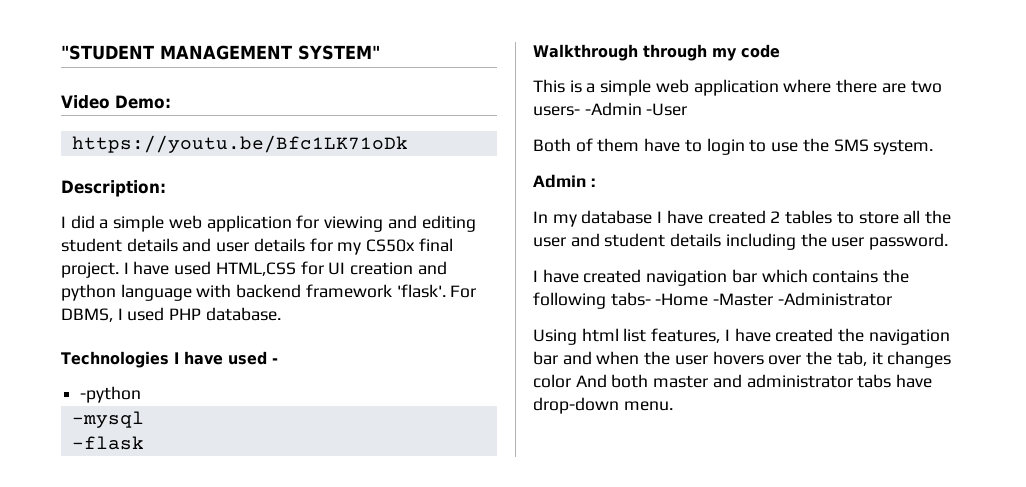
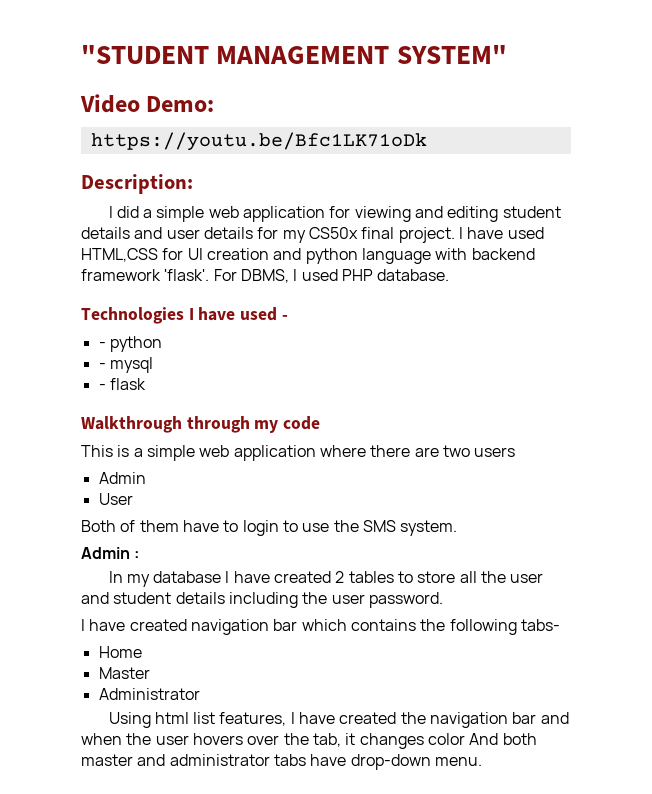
- -python
- -mysql
- -flask
+ - python
+ - mysql
+ - flask
- This is a simple web application where there are two users- -Admin -User
+ This is a simple web application where there are two users
+ Admin
+ User
- I have created navigation bar which contains the following tabs- -Home -Master -Administrator
+ I have created navigation bar which contains the following tabs-
+ Home
+ Master
+ Administrator

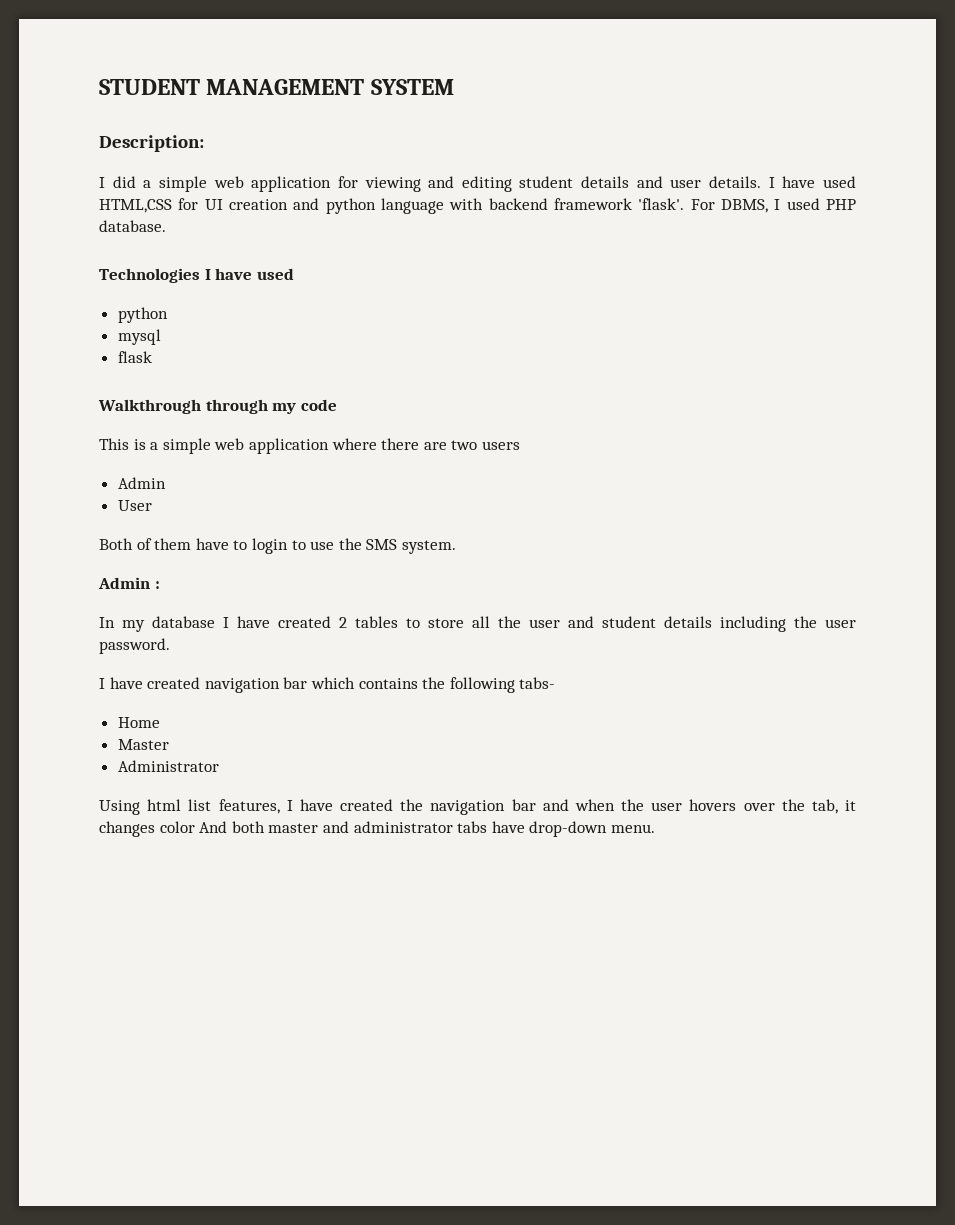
- "STUDENT MANAGEMENT SYSTEM"
- Video Demo:
- https://youtu.be/Bfc1LK71oDk
+ STUDENT MANAGEMENT SYSTEM
- I did a simple web application for viewing and editing student details and user details for my CS50x final project.
+ I did a simple web application for viewing and editing student details and user details.
- Technologies I have used -
- - python
+ Technologies I have used
+ python
- - mysql
+ mysql
- - flask
+ flask

